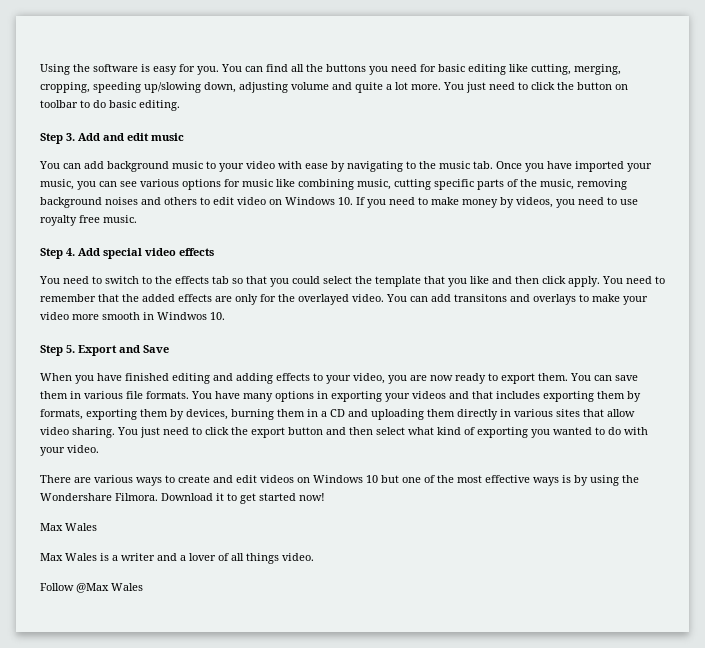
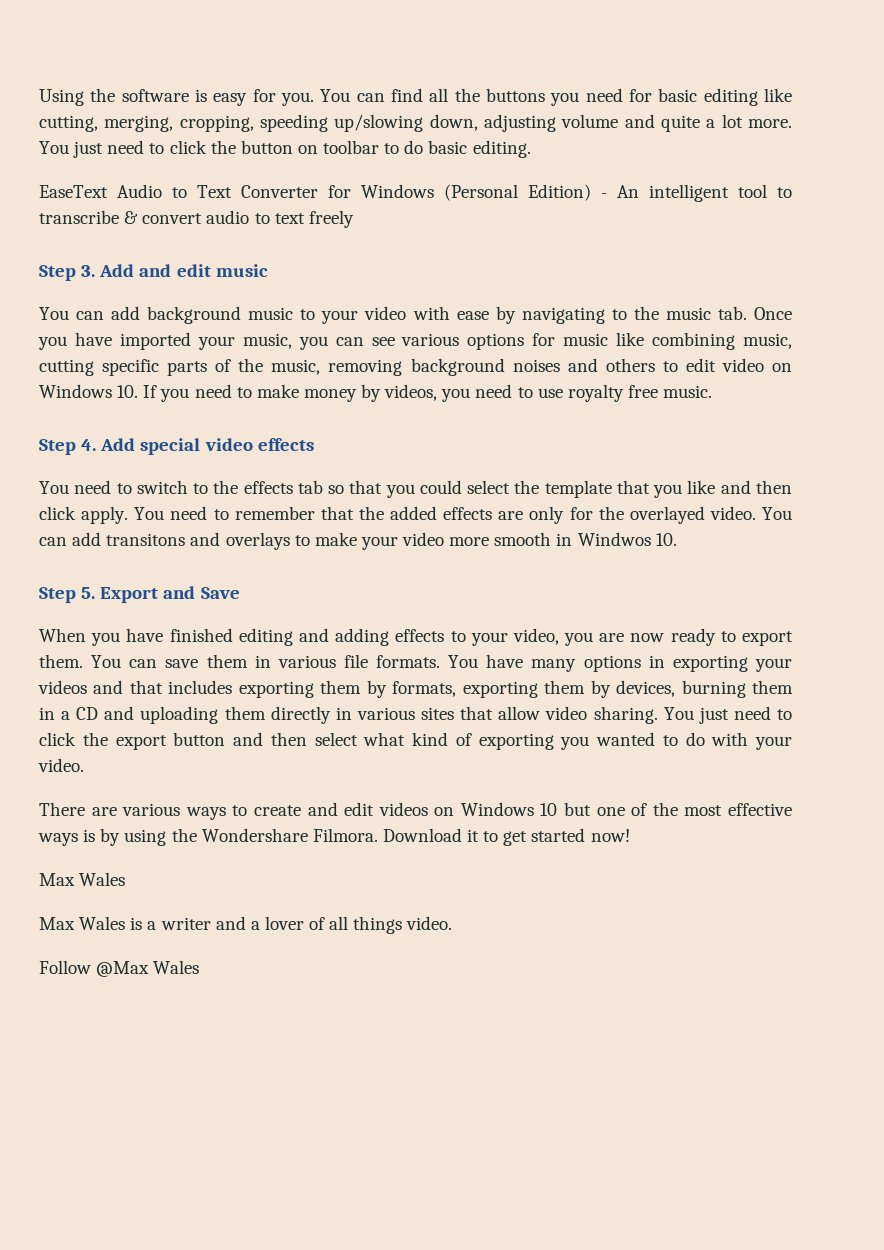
+ EaseText Audio to Text Converter for Windows (Personal Edition) - An intelligent tool to transcribe & convert audio to text freely

